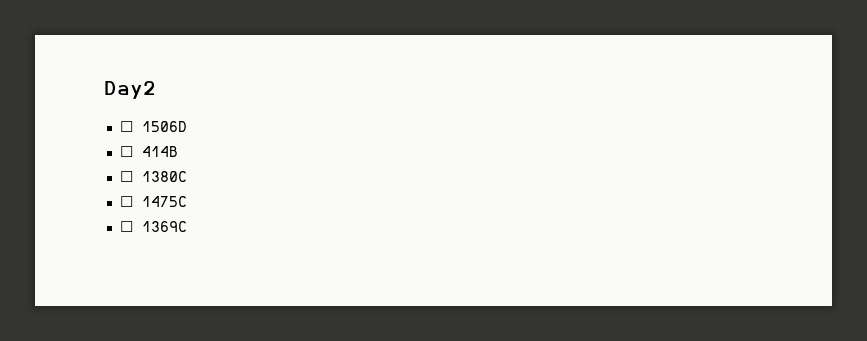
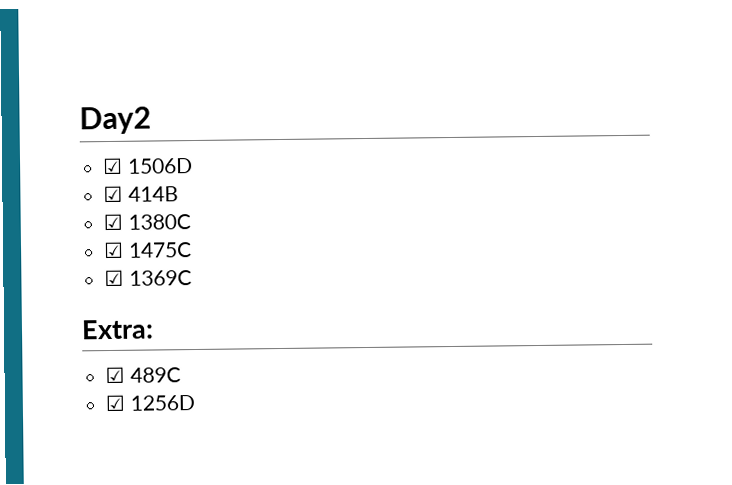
- ☐ 1506D
+ ☑ 1506D
- ☐ 414B
+ ☑ 414B
- ☐ 1380C
+ ☑ 1380C
- ☐ 1475C
+ ☑ 1475C
- ☐ 1369C
+ ☑ 1369C
+ Extra:
+ ☑ 489C
+ ☑ 1256D

